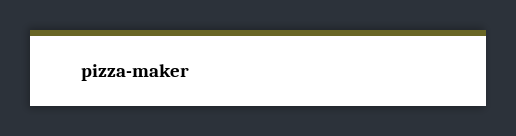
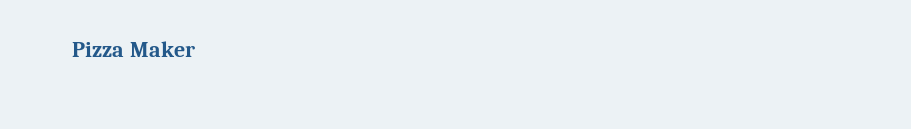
- pizza-maker
+ Pizza Maker

